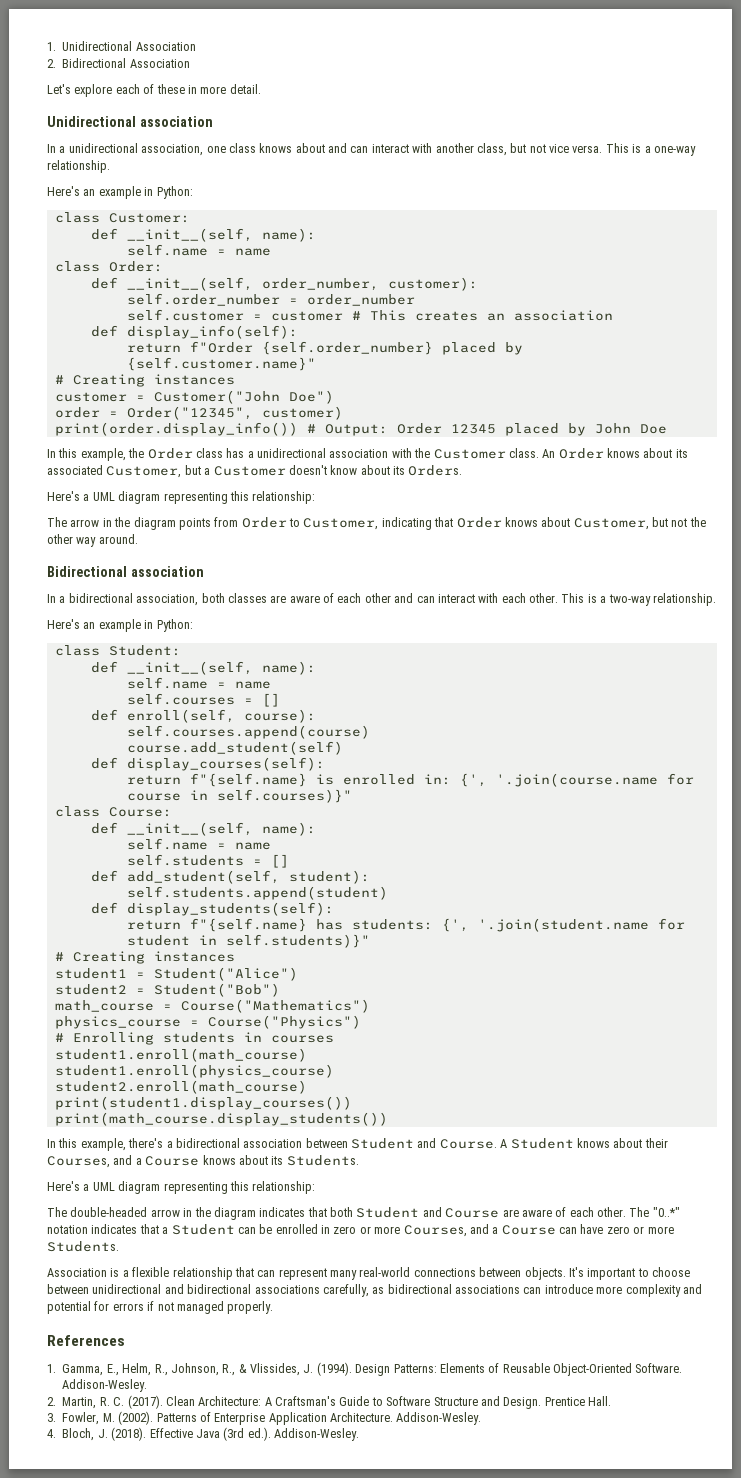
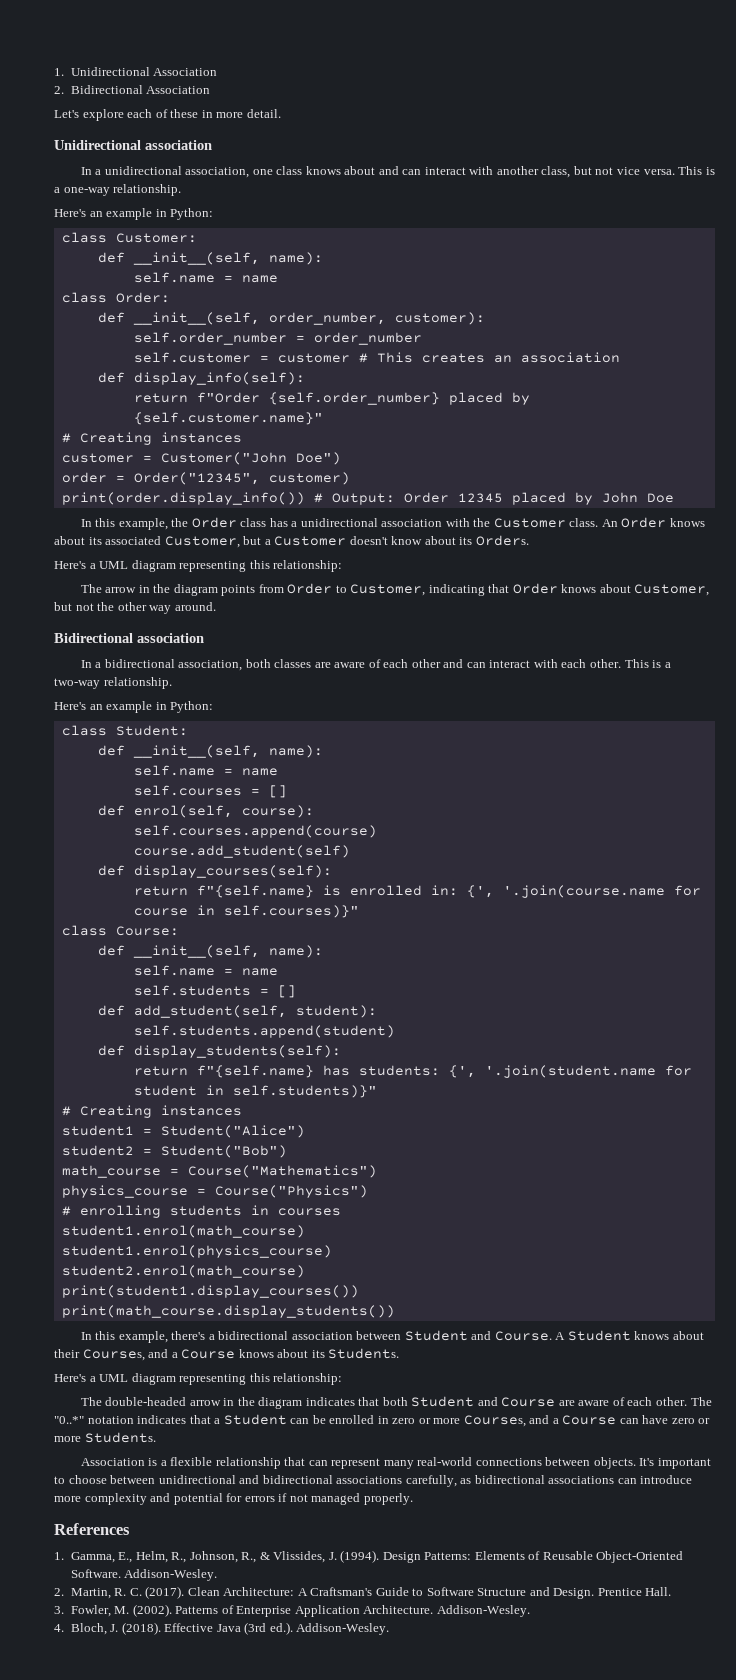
- def enroll(self, course):
+ def enrol(self, course):
- # Enrolling students in courses
+ # enrolling students in courses
- student1.enroll(math_course)
- student1.enroll(physics_course)
- student2.enroll(math_course)
+ student1.enrol(math_course)
+ student1.enrol(physics_course)
+ student2.enrol(math_course)

